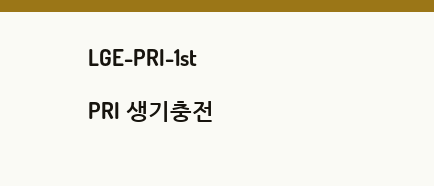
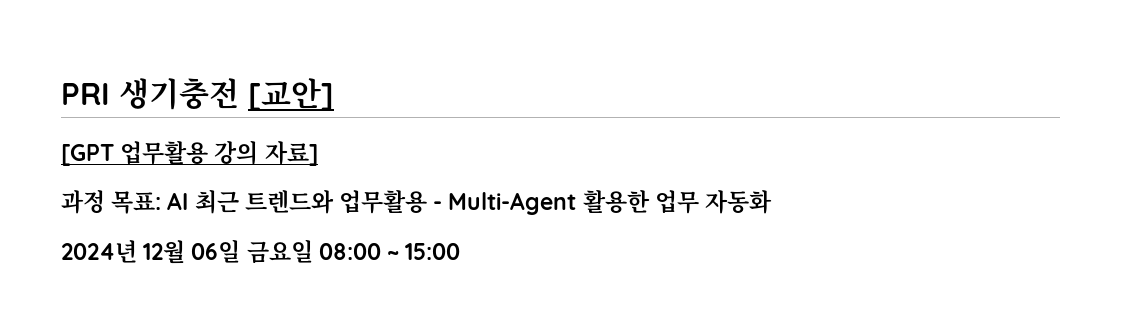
- LGE-PRI-1st
- PRI 생기충전
+ PRI 생기충전 [교안]
+ [GPT 업무활용 강의 자료]
+ 과정 목표: AI 최근 트렌드와 업무활용 - Multi-Agent 활용한 업무 자동화
+ 2024년 12월 06일 금요일 08:00 ~ 15:00

